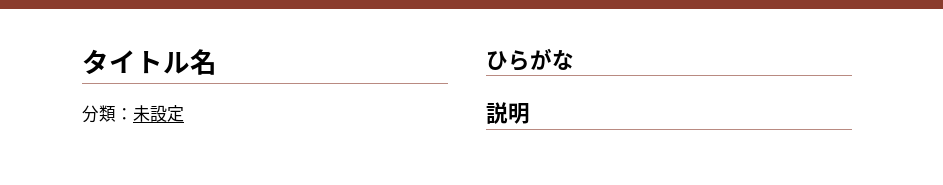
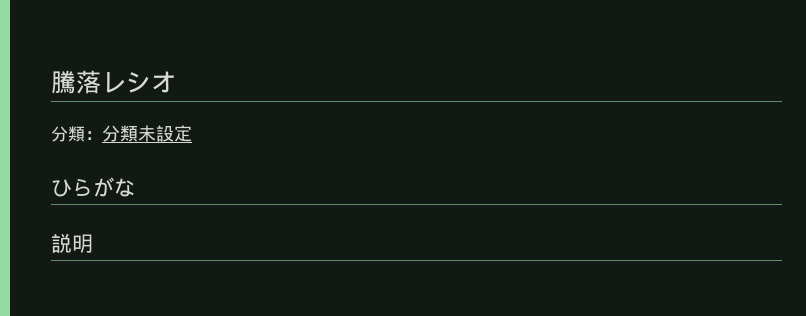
- タイトル名
+ 騰落レシオ
- 分類：未設定
+ 分類：分類未設定

